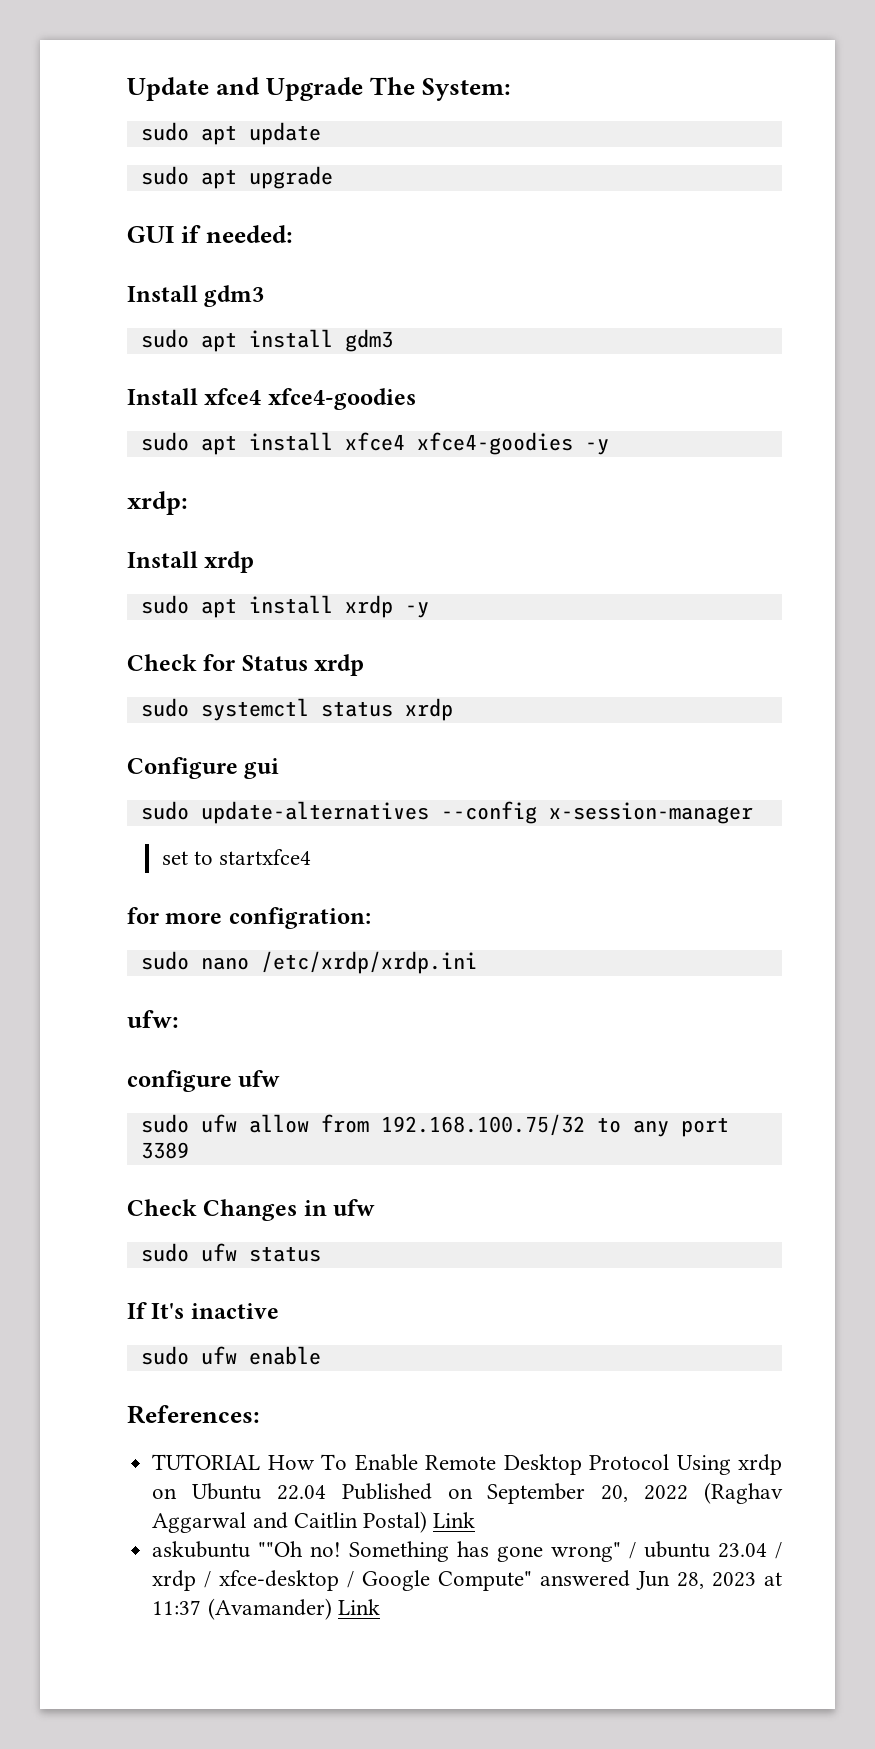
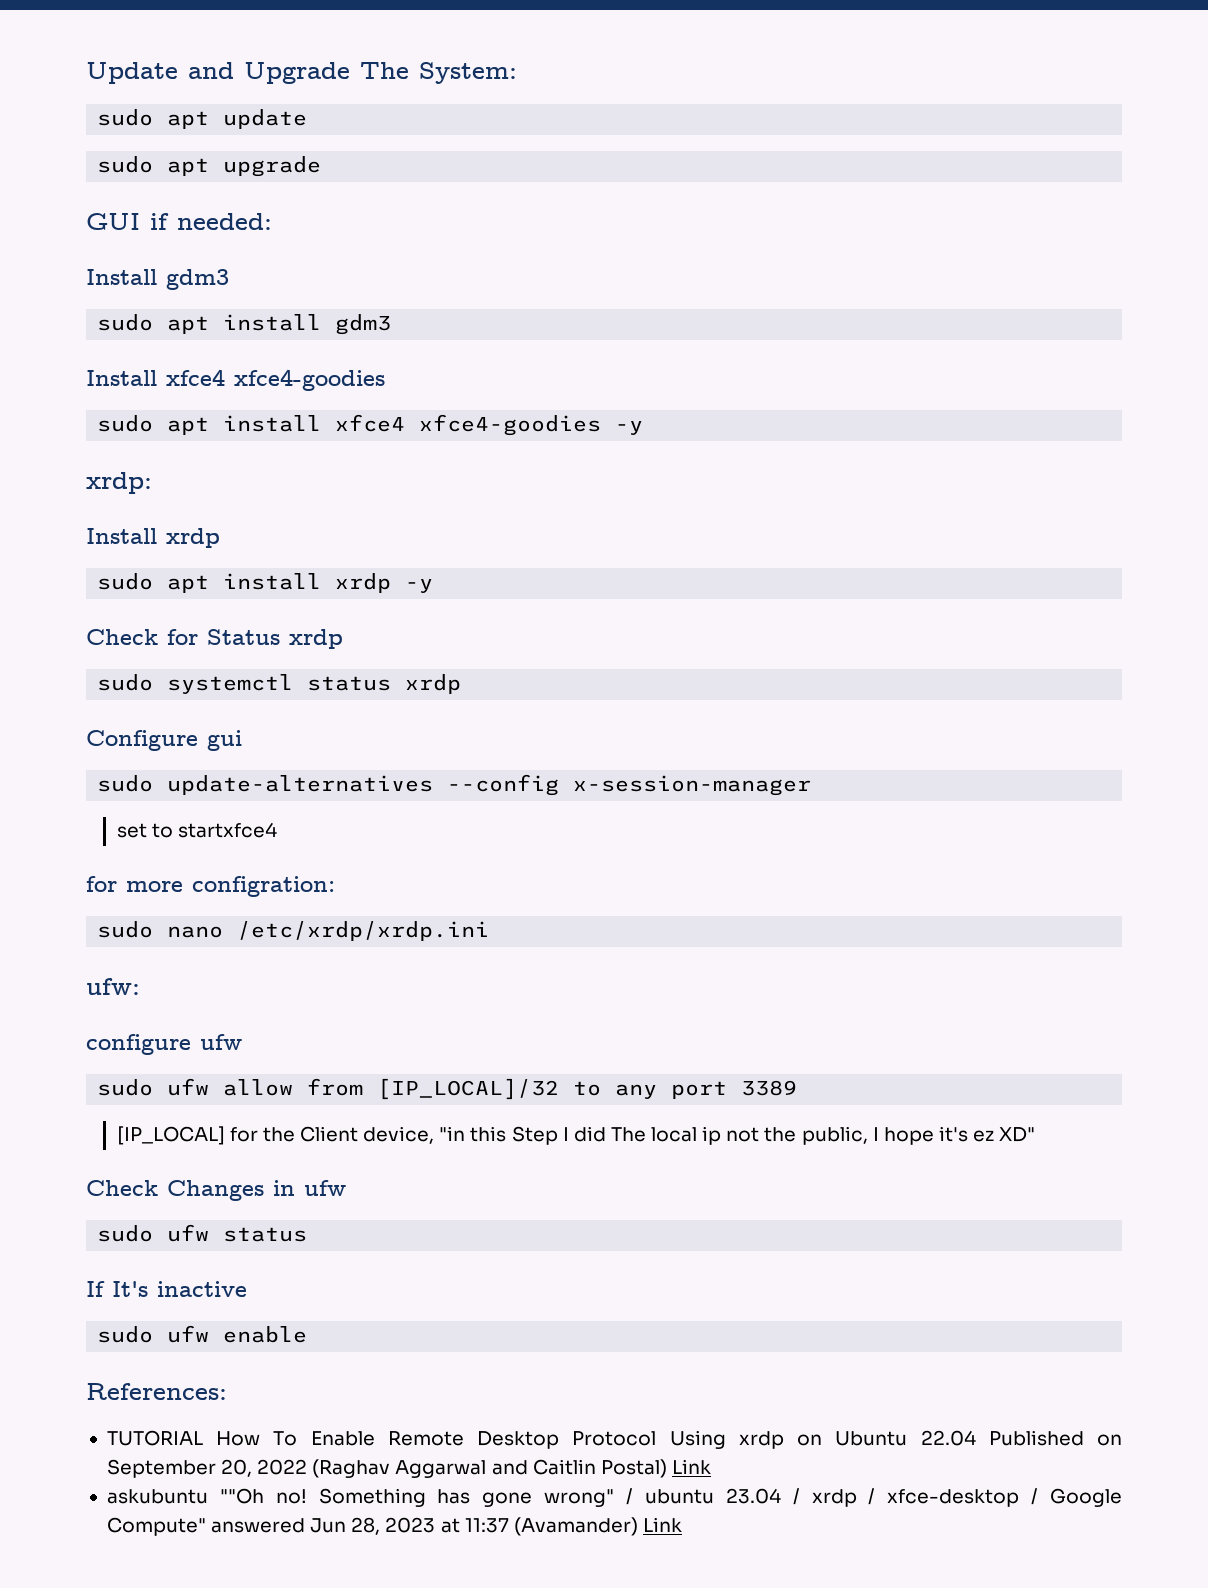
- sudo ufw allow from 192.168.100.75/32 to any port 3389
+ sudo ufw allow from [IP_LOCAL]/32 to any port 3389
+ [IP_LOCAL] for the Client device, "in this Step I did The local ip not the public, I hope it's ez XD"

